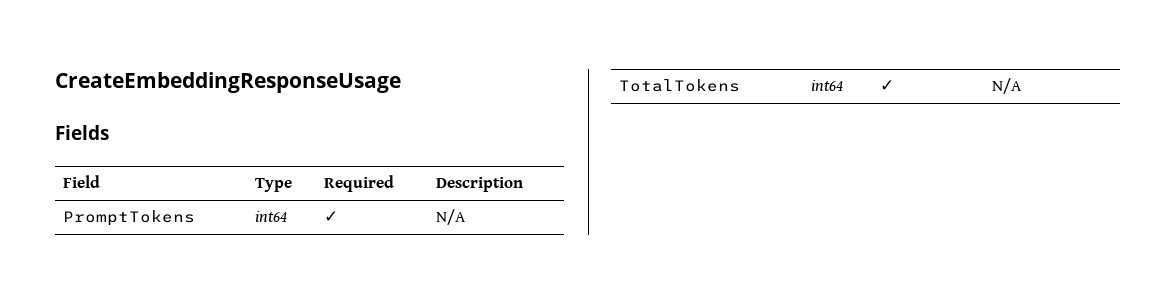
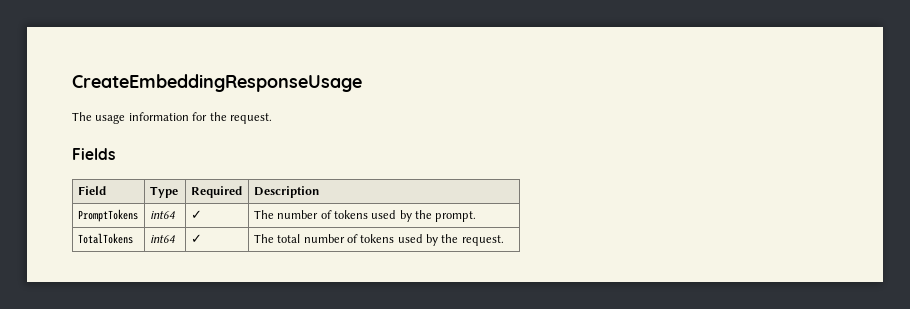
+ The usage information for the request.
- PromptTokens | int64 | ✓ | N/A
- TotalTokens | int64 | ✓ | N/A
+ PromptTokens | int64 | ✓ | The number of tokens used by the prompt.
+ TotalTokens | int64 | ✓ | The total number of tokens used by the request.

